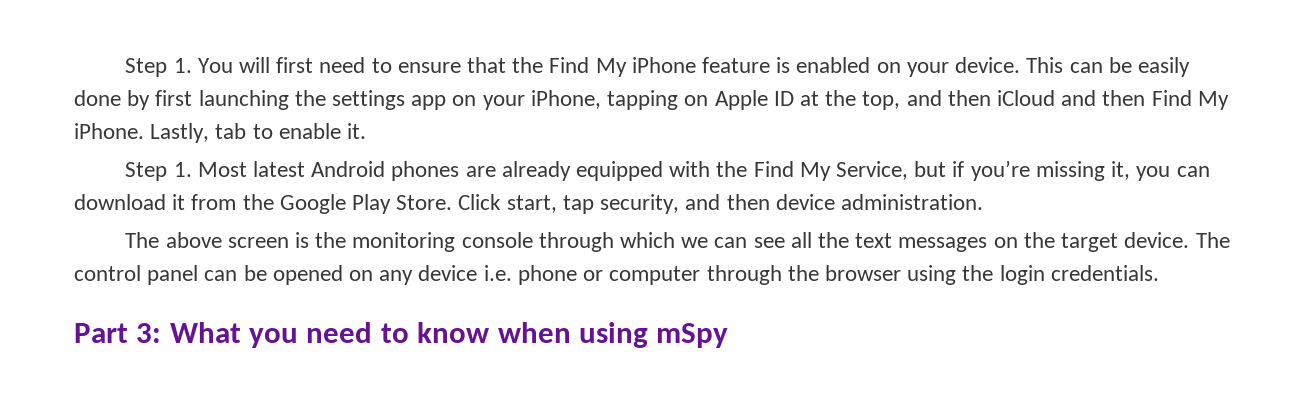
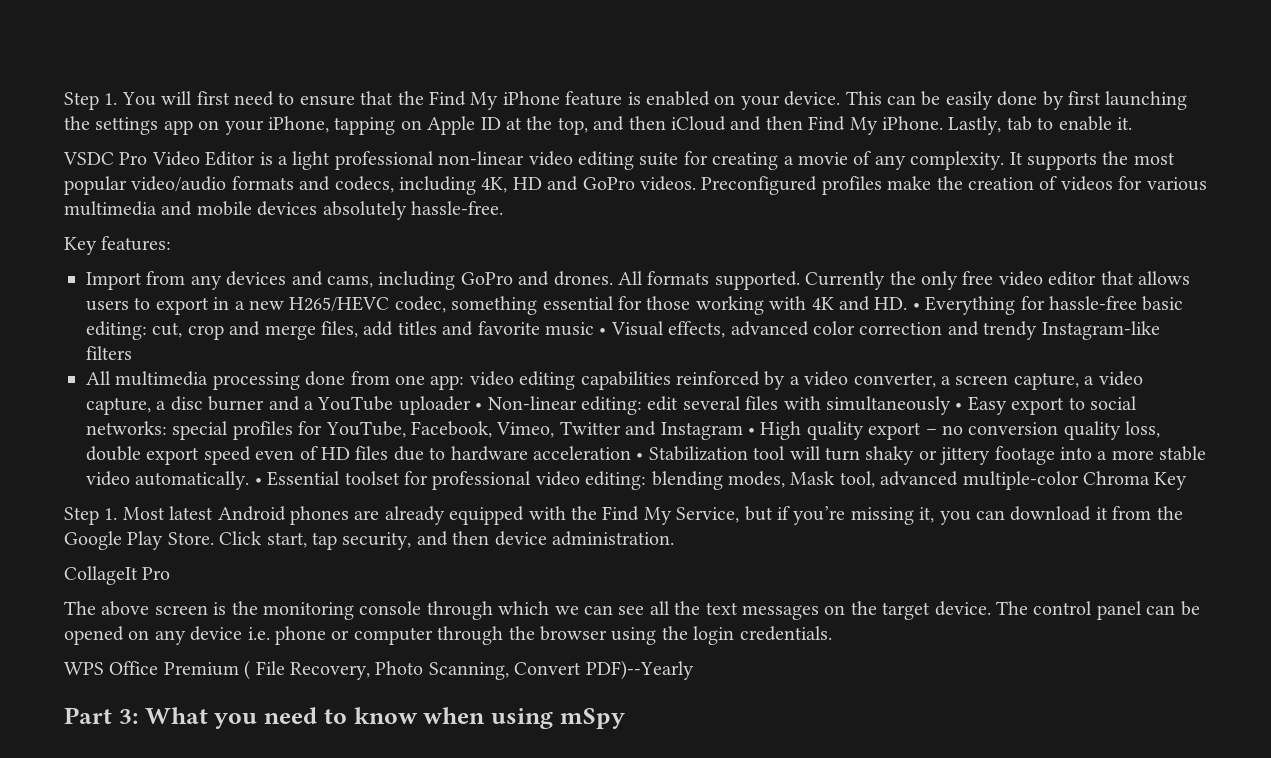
+ VSDC Pro Video Editor is a light professional non-linear video editing suite for creating a movie of any complexity. It supports the most popular video/audio formats and codecs, including 4K, HD and GoPro videos. Preconfigured profiles make the creation of videos for various multimedia and mobile devices absolutely hassle-free.
+ Key features:
+ Import from any devices and cams, including GoPro and drones. All formats supported. Сurrently the only free video editor that allows users to export in a new H265/HEVC codec, something essential for those working with 4K and HD. • Everything for hassle-free basic editing: cut, crop and merge files, add titles and favorite music • Visual effects, advanced color correction and trendy Instagram-like filters
+ All multimedia processing done from one app: video editing capabilities reinforced by a video converter, a screen capture, a video capture, a disc burner and a YouTube uploader • Non-linear editing: edit several files with simultaneously • Easy export to social networks: special profiles for YouTube, Facebook, Vimeo, Twitter and Instagram • High quality export – no conversion quality loss, double export speed even of HD files due to hardware acceleration • Stabilization tool will turn shaky or jittery footage into a more stable video automatically. • Essential toolset for professional video editing: blending modes, Mask tool, advanced multiple-color Chroma Key
+ CollageIt Pro
+ WPS Office Premium ( File Recovery, Photo Scanning, Convert PDF)--Yearly

